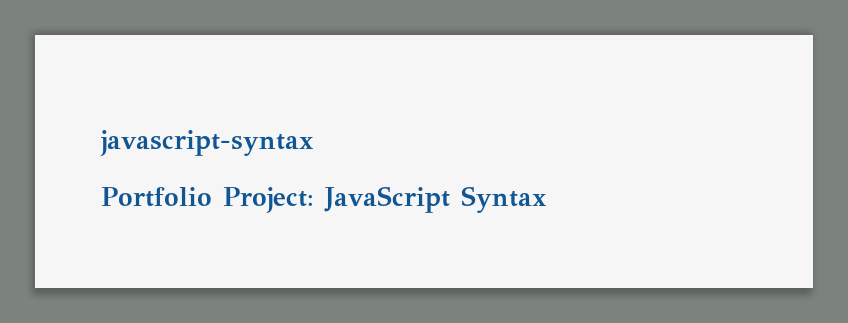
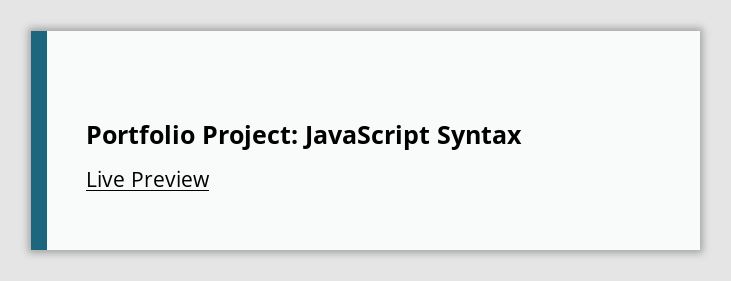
- javascript-syntax
+ Live Preview

